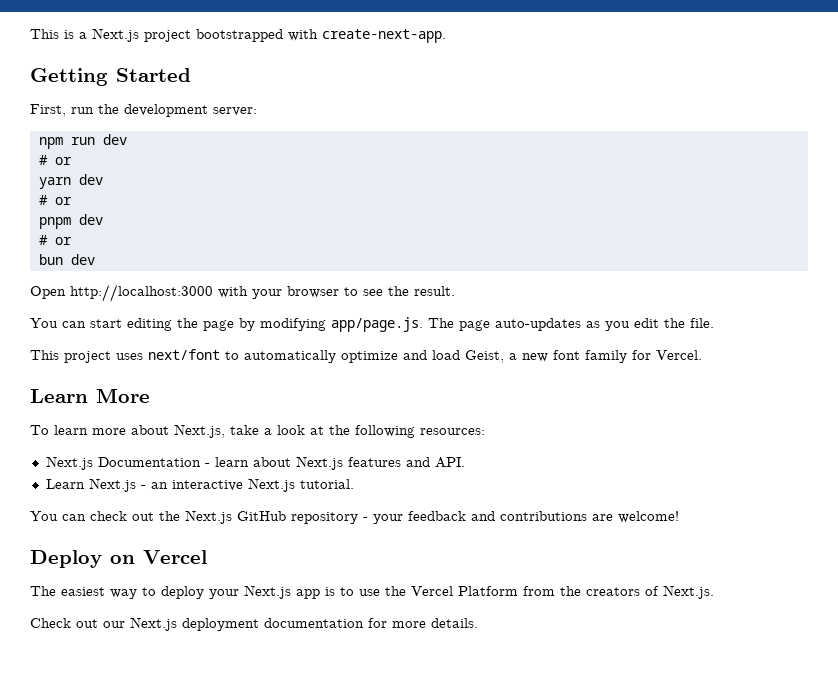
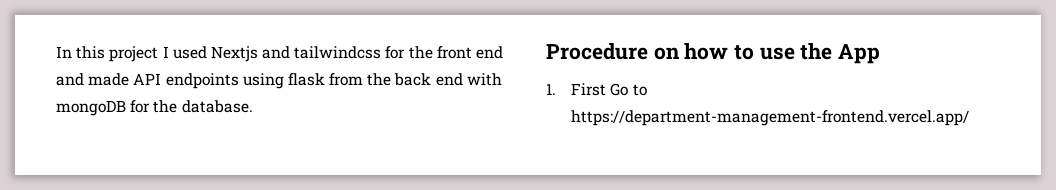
- This is a Next.js project bootstrapped with create-next-app.
- Getting Started
- First, run the development server:
- npm run dev
- # or
- yarn dev
- # or
- pnpm dev
- # or
- bun dev
- Open http://localhost:3000 with your browser to see the result.
- You can start editing the page by modifying app/page.js. The page auto-updates as you edit the file.
- This project uses next/font to automatically optimize and load Geist, a new font family for Vercel.
- Learn More
- To learn more about Next.js, take a look at the following resources:
- Next.js Documentation - learn about Next.js features and API.
- Learn Next.js - an interactive Next.js tutorial.
- You can check out the Next.js GitHub repository - your feedback and contributions are welcome!
- Deploy on Vercel
- The easiest way to deploy your Next.js app is to use the Vercel Platform from the creators of Next.js.
- Check out our Next.js deployment documentation for more details.
+ In this project I used Nextjs and tailwindcss for the front end and made API endpoints using flask from the back end with mongoDB for the database.
+ Procedure on how to use the App
+ 1. First Go to https://department-management-frontend.vercel.app/

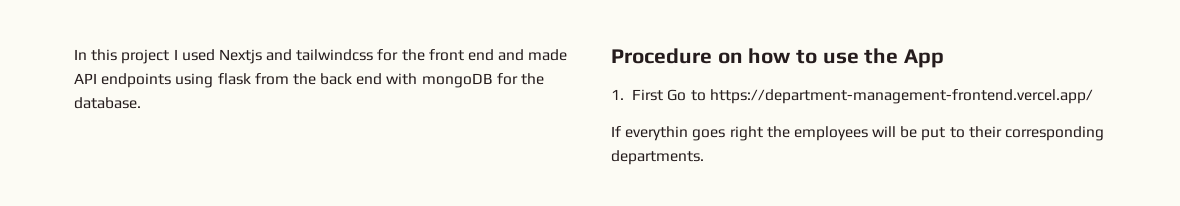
+ If everythin goes right the employees will be put to their corresponding departments.

